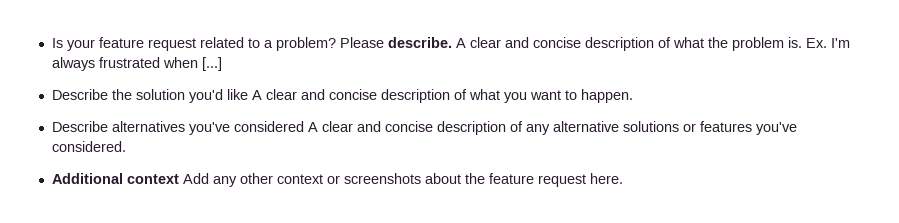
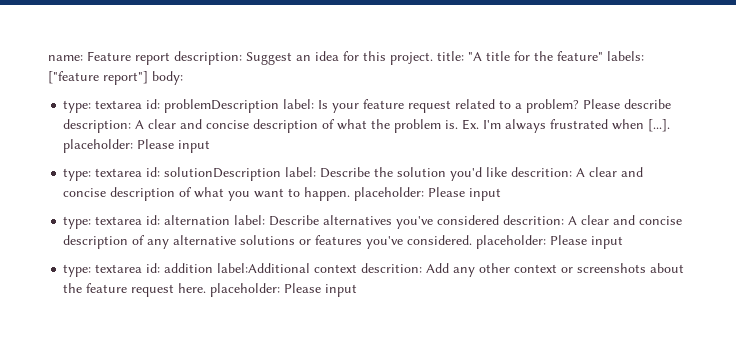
- Is your feature request related to a problem?
+ name: Feature report description: Suggest an idea for this project. title: "A title for the feature" labels: ["feature report"] body:
+ type: textarea id: problemDescription label: Is your feature request related to a problem?
- Please describe. A clear and concise description of what the problem is.
+ Please describe description: A clear and concise description of what the problem is.
- Ex. I'm always frustrated when [...]
- Describe the solution you'd like A clear and concise description of what you want to happen.
- Describe alternatives you've considered A clear and concise description of any alternative solutions or features you've considered.
- Additional context Add any other context or screenshots about the feature request here.
+ Ex. I'm always frustrated when [...]. placeholder: Please input
+ type: textarea id: solutionDescription label: Describe the solution you'd like descrition: A clear and concise description of what you want to happen. placeholder: Please input
+ type: textarea id: alternation label: Describe alternatives you've considered descrition: A clear and concise description of any alternative solutions or features you've considered. placeholder: Please input
+ type: textarea id: addition label:Additional context descrition: Add any other context or screenshots about the feature request here. placeholder: Please input

